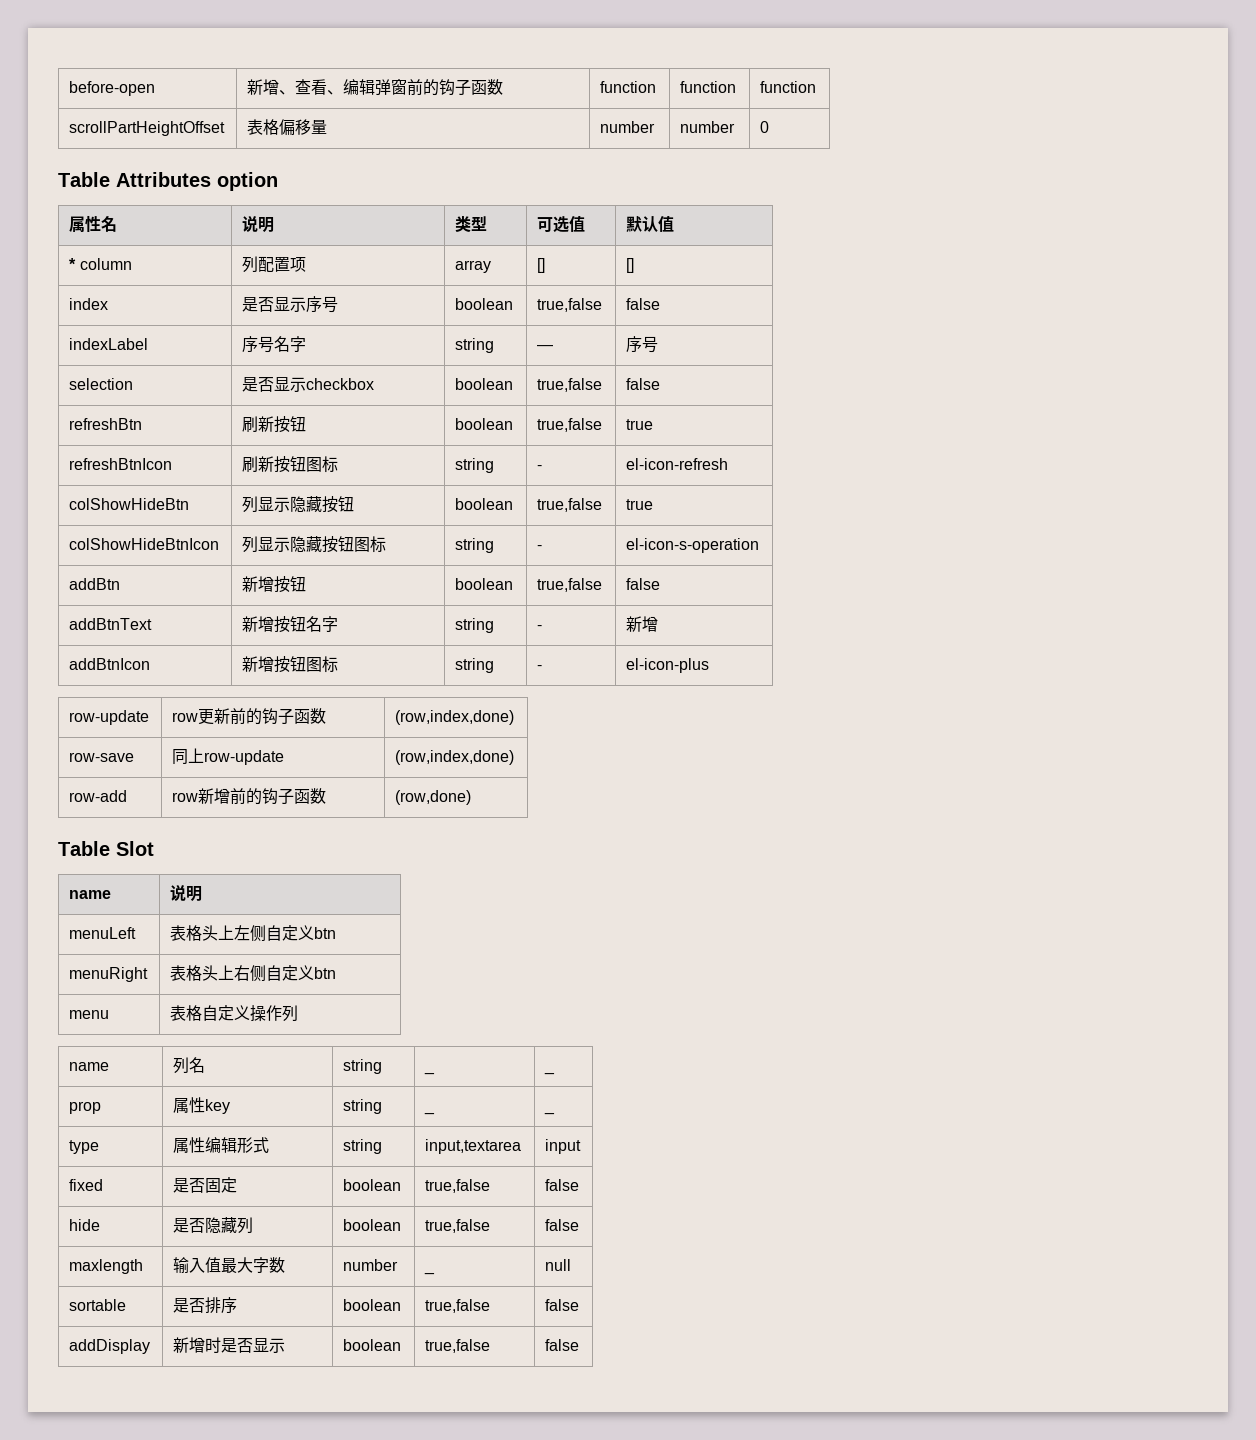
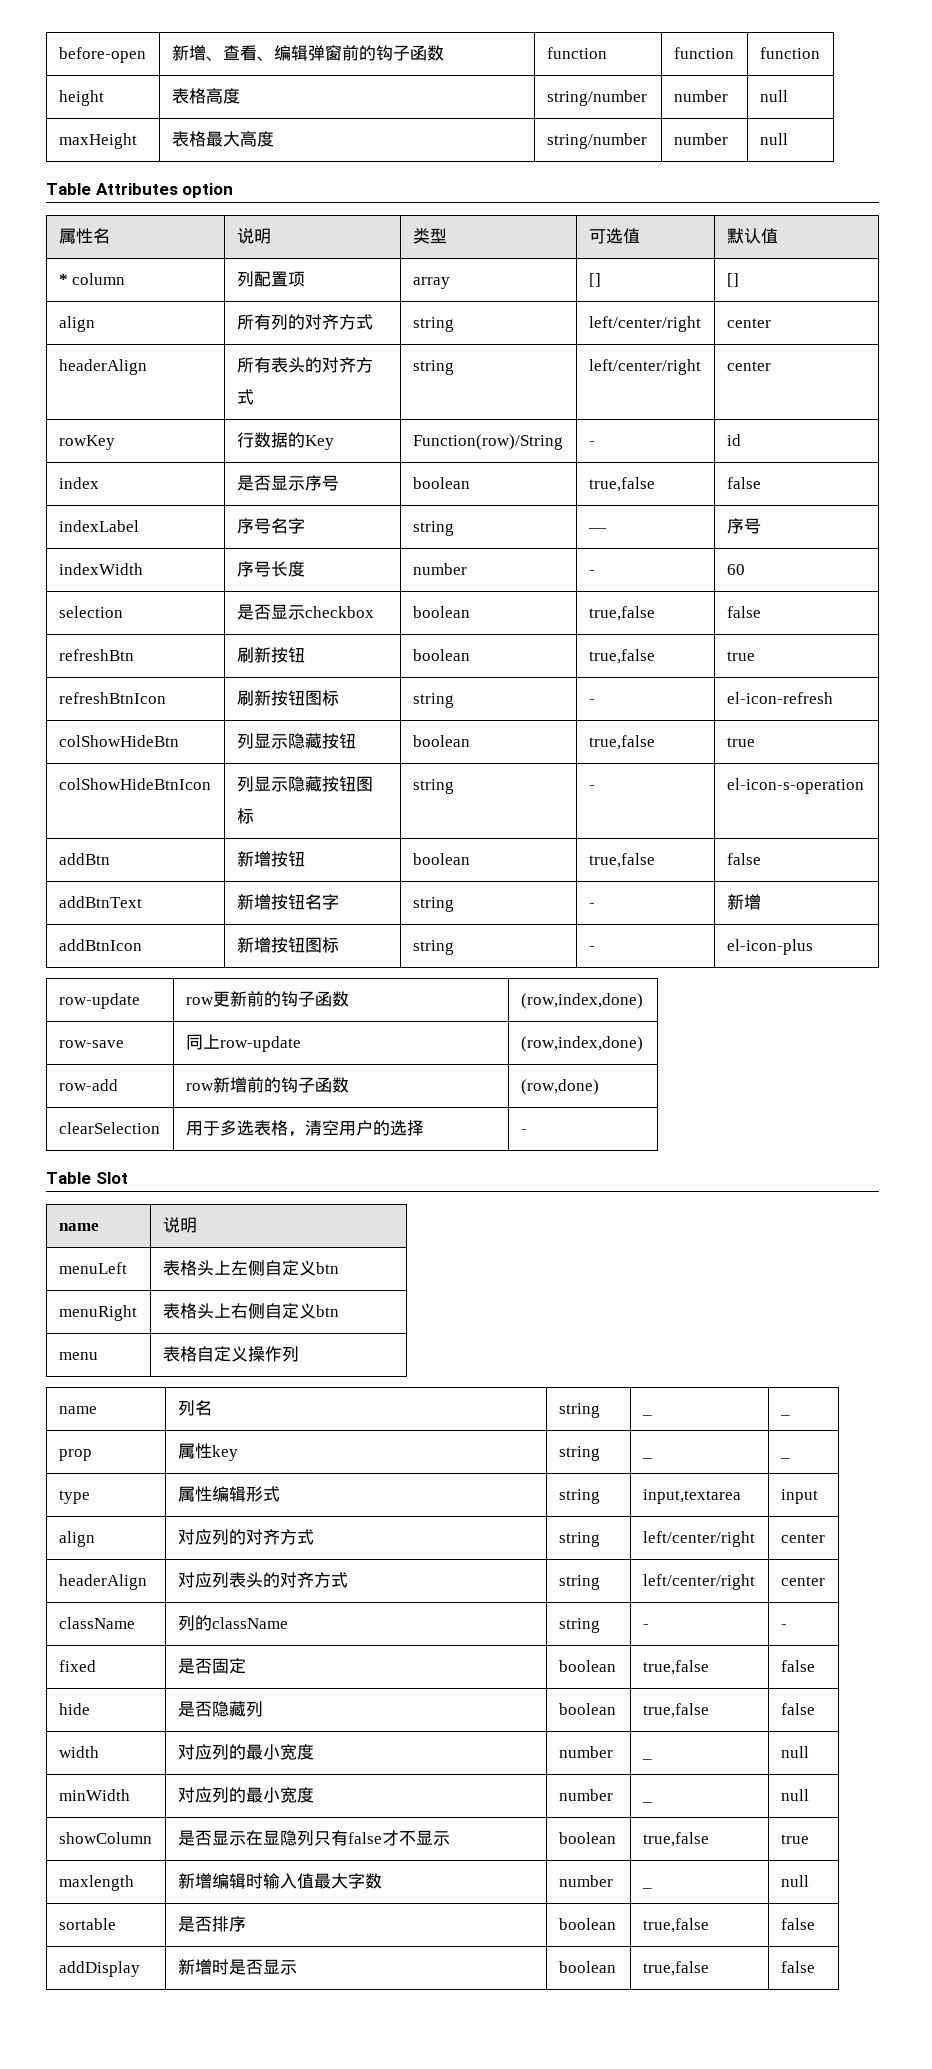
- scrollPartHeightOffset | 表格偏移量 | number | number | 0
+ height | 表格高度 | string/number | number | null
+ maxHeight | 表格最大高度 | string/number | number | null
+ align | 所有列的对齐方式 | string | left/center/right | center
+ headerAlign | 所有表头的对齐方式 | string | left/center/right | center
+ rowKey | 行数据的Key | Function(row)/String | - | id
+ indexWidth | 序号长度 | number | - | 60
+ clearSelection | 用于多选表格，清空用户的选择 | -
+ align | 对应列的对齐方式 | string | left/center/right | center
+ headerAlign | 对应列表头的对齐方式 | string | left/center/right | center
+ className | 列的className | string | - | -
+ width | 对应列的最小宽度 | number | _ | null
+ minWidth | 对应列的最小宽度 | number | _ | null
+ showColumn | 是否显示在显隐列只有false才不显示 | boolean | true,false | true
- maxlength | 输入值最大字数 | number | _ | null
+ maxlength | 新增编辑时输入值最大字数 | number | _ | null

